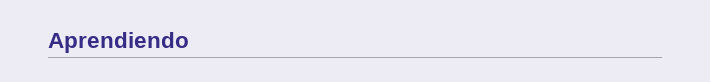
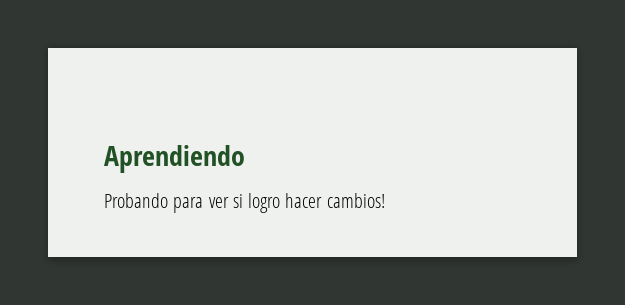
+ Probando para ver si logro hacer cambios!

